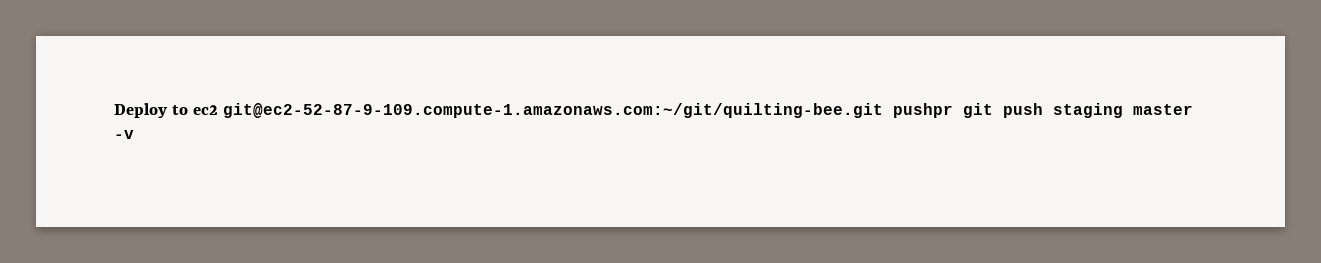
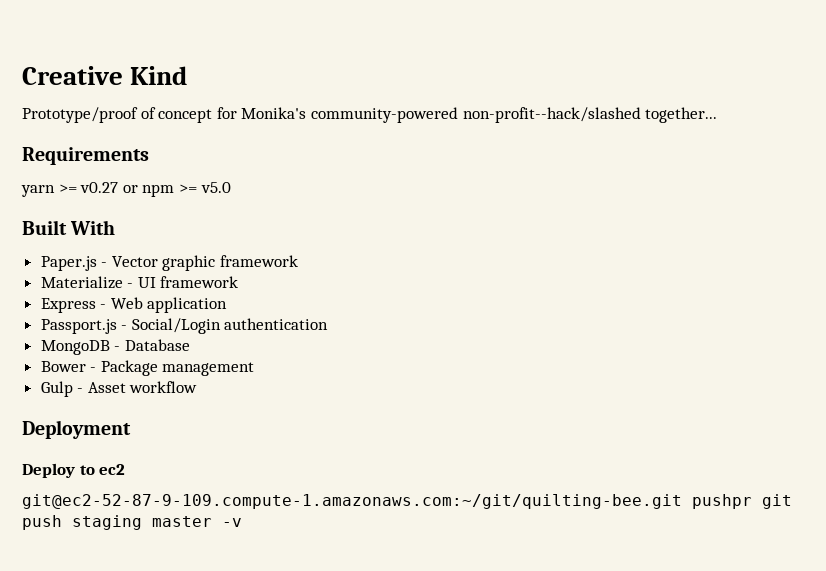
+ Creative Kind
+ Prototype/proof of concept for Monika's community-powered non-profit--hack/slashed together...
+ Requirements
+ yarn >= v0.27 or npm >= v5.0
+ Built With
+ Paper.js - Vector graphic framework
+ Materialize - UI framework
+ Express - Web application
+ Passport.js - Social/Login authentication
+ MongoDB - Database
+ Bower - Package management
+ Gulp - Asset workflow
+ Deployment
- Deploy to ec2 git@ec2-52-87-9-109.compute-1.amazonaws.com:~/git/quilting-bee.git pushpr git push staging master -v
+ Deploy to ec2
+ git@ec2-52-87-9-109.compute-1.amazonaws.com:~/git/quilting-bee.git pushpr git push staging master -v

